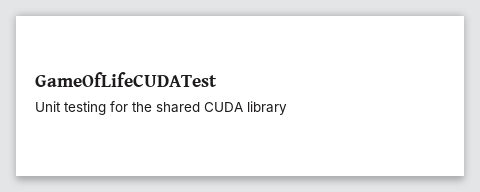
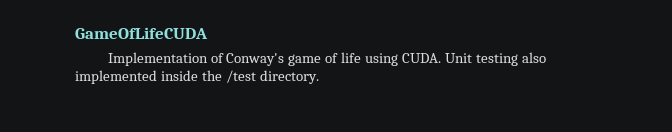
- GameOfLifeCUDATest
- Unit testing for the shared CUDA library
+ GameOfLifeCUDA
+ Implementation of Conway's game of life using CUDA. Unit testing also implemented inside the /test directory.

